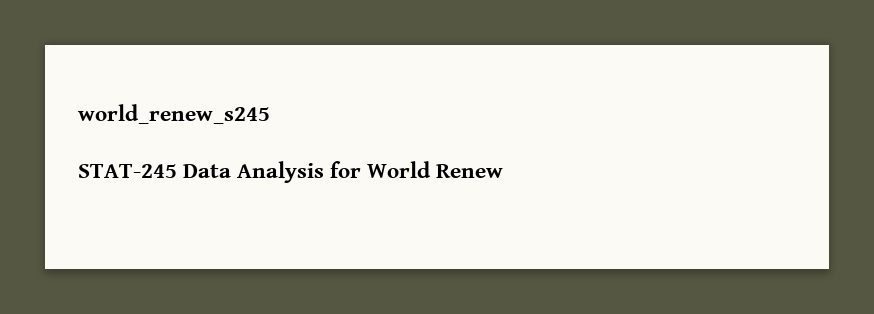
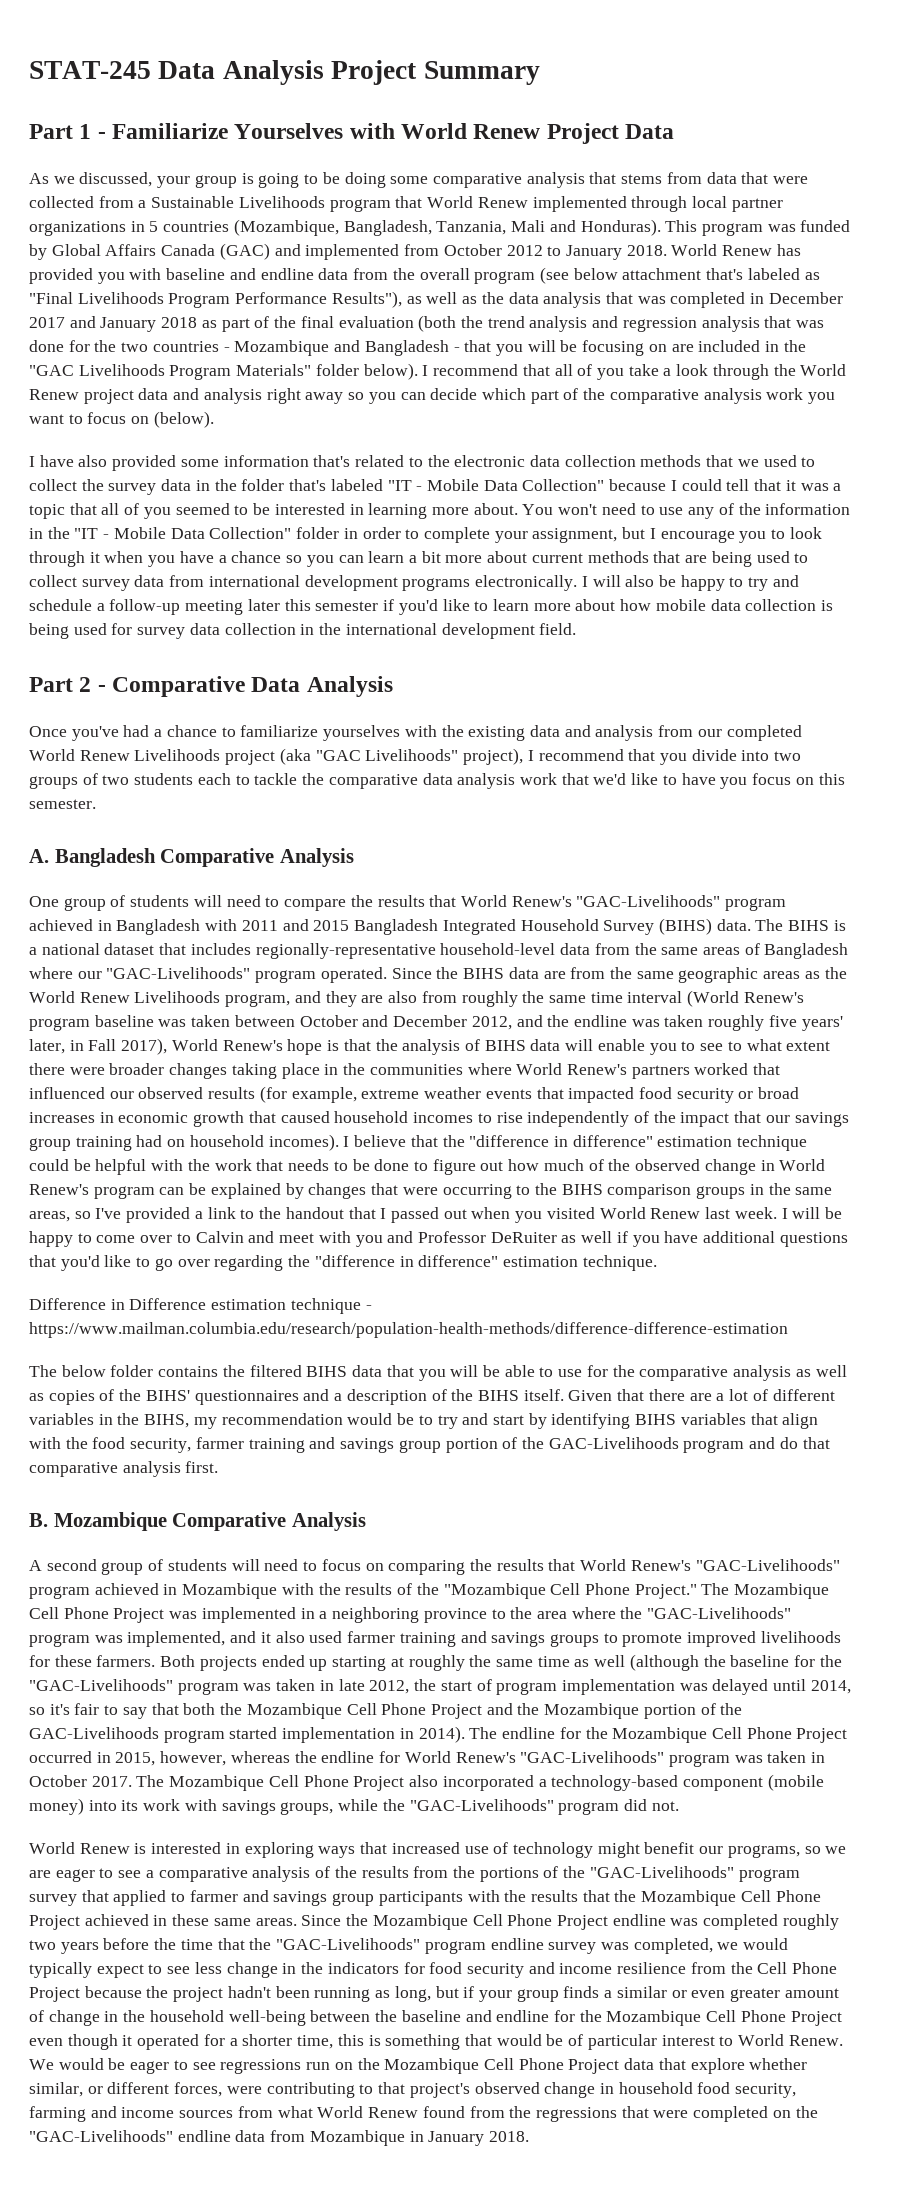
- world_renew_s245
- STAT-245 Data Analysis for World Renew
+ STAT-245 Data Analysis Project Summary
+ Part 1 - Familiarize Yourselves with World Renew Project Data
+ As we discussed, your group is going to be doing some comparative analysis that stems from data that were collected from a Sustainable Livelihoods program that World Renew implemented through local partner organizations in 5 countries (Mozambique, Bangladesh, Tanzania, Mali and Honduras). This program was funded by Global Affairs Canada (GAC) and implemented from October 2012 to January 2018. World Renew has provided you with baseline and endline data from the overall program (see below attachment that's labeled as "Final Livelihoods Program Performance Results"), as well as the data analysis that was completed in December 2017 and January 2018 as part of the final evaluation (both the trend analysis and regression analysis that was done for the two countries - Mozambique and Bangladesh - that you will be focusing on are included in the "GAC Livelihoods Program Materials" folder below). I recommend that all of you take a look through the World Renew project data and analysis right away so you can decide which part of the comparative analysis work you want to focus on (below).
+ I have also provided some information that's related to the electronic data collection methods that we used to collect the survey data in the folder that's labeled "IT - Mobile Data Collection" because I could tell that it was a topic that all of you seemed to be interested in learning more about. You won't need to use any of the information in the "IT - Mobile Data Collection" folder in order to complete your assignment, but I encourage you to look through it when you have a chance so you can learn a bit more about current methods that are being used to collect survey data from international development programs electronically. I will also be happy to try and schedule a follow-up meeting later this semester if you'd like to learn more about how mobile data collection is being used for survey data collection in the international development field.
+ Part 2 - Comparative Data Analysis
+ Once you've had a chance to familiarize yourselves with the existing data and analysis from our completed World Renew Livelihoods project (aka "GAC Livelihoods" project), I recommend that you divide into two groups of two students each to tackle the comparative data analysis work that we'd like to have you focus on this semester.
+ A. Bangladesh Comparative Analysis
+ One group of students will need to compare the results that World Renew's "GAC-Livelihoods" program achieved in Bangladesh with 2011 and 2015 Bangladesh Integrated Household Survey (BIHS) data. The BIHS is a national dataset that includes regionally-representative household-level data from the same areas of Bangladesh where our "GAC-Livelihoods" program operated. Since the BIHS data are from the same geographic areas as the World Renew Livelihoods program, and they are also from roughly the same time interval (World Renew's program baseline was taken between October and December 2012, and the endline was taken roughly five years' later, in Fall 2017), World Renew's hope is that the analysis of BIHS data will enable you to see to what extent there were broader changes taking place in the communities where World Renew's partners worked that influenced our observed results (for example, extreme weather events that impacted food security or broad increases in economic growth that caused household incomes to rise independently of the impact that our savings group training had on household incomes). I believe that the "difference in difference" estimation technique could be helpful with the work that needs to be done to figure out how much of the observed change in World Renew's program can be explained by changes that were occurring to the BIHS comparison groups in the same areas, so I've provided a link to the handout that I passed out when you visited World Renew last week. I will be happy to come over to Calvin and meet with you and Professor DeRuiter as well if you have additional questions that you'd like to go over regarding the "difference in difference" estimation technique.
+ Difference in Difference estimation technique - https://www.mailman.columbia.edu/research/population-health-methods/difference-difference-estimation
+ The below folder contains the filtered BIHS data that you will be able to use for the comparative analysis as well as copies of the BIHS' questionnaires and a description of the BIHS itself. Given that there are a lot of different variables in the BIHS, my recommendation would be to try and start by identifying BIHS variables that align with the food security, farmer training and savings group portion of the GAC-Livelihoods program and do that comparative analysis first.
+ B. Mozambique Comparative Analysis
+ A second group of students will need to focus on comparing the results that World Renew's "GAC-Livelihoods" program achieved in Mozambique with the results of the "Mozambique Cell Phone Project." The Mozambique Cell Phone Project was implemented in a neighboring province to the area where the "GAC-Livelihoods" program was implemented, and it also used farmer training and savings groups to promote improved livelihoods for these farmers. Both projects ended up starting at roughly the same time as well (although the baseline for the "GAC-Livelihoods" program was taken in late 2012, the start of program implementation was delayed until 2014, so it's fair to say that both the Mozambique Cell Phone Project and the Mozambique portion of the GAC-Livelihoods program started implementation in 2014). The endline for the Mozambique Cell Phone Project occurred in 2015, however, whereas the endline for World Renew's "GAC-Livelihoods" program was taken in October 2017. The Mozambique Cell Phone Project also incorporated a technology-based component (mobile money) into its work with savings groups, while the "GAC-Livelihoods" program did not.
+ World Renew is interested in exploring ways that increased use of technology might benefit our programs, so we are eager to see a comparative analysis of the results from the portions of the "GAC-Livelihoods" program survey that applied to farmer and savings group participants with the results that the Mozambique Cell Phone Project achieved in these same areas. Since the Mozambique Cell Phone Project endline was completed roughly two years before the time that the "GAC-Livelihoods" program endline survey was completed, we would typically expect to see less change in the indicators for food security and income resilience from the Cell Phone Project because the project hadn't been running as long, but if your group finds a similar or even greater amount of change in the household well-being between the baseline and endline for the Mozambique Cell Phone Project even though it operated for a shorter time, this is something that would be of particular interest to World Renew. We would be eager to see regressions run on the Mozambique Cell Phone Project data that explore whether similar, or different forces, were contributing to that project's observed change in household food security, farming and income sources from what World Renew found from the regressions that were completed on the "GAC-Livelihoods" endline data from Mozambique in January 2018.

